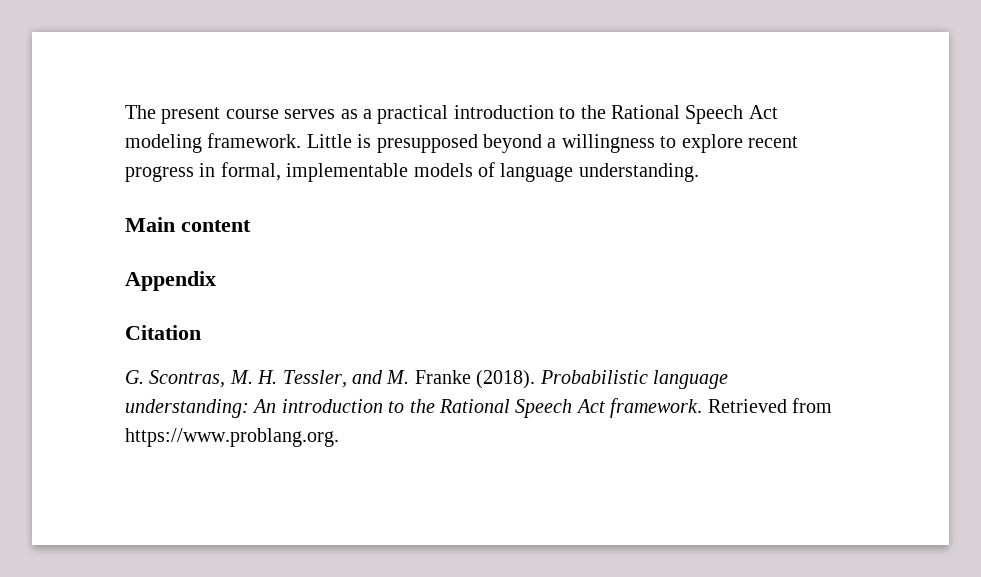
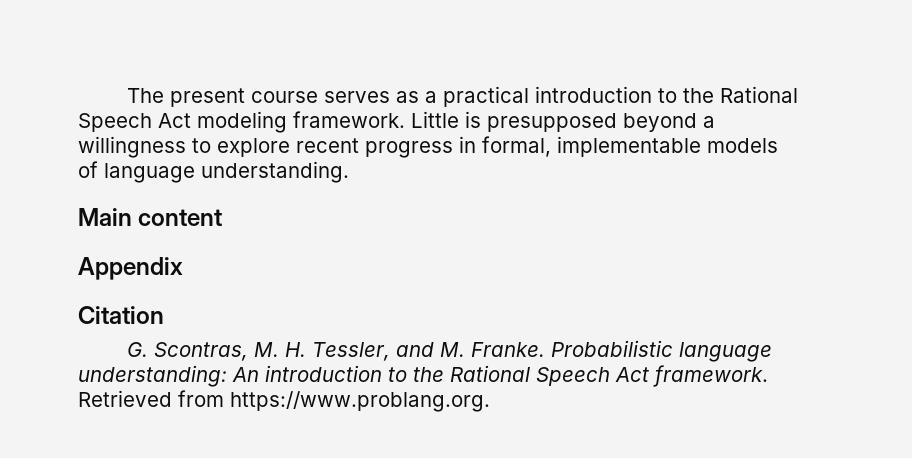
- G. Scontras, M. H. Tessler, and M. Franke (2018).
+ G. Scontras, M. H. Tessler, and M. Franke.

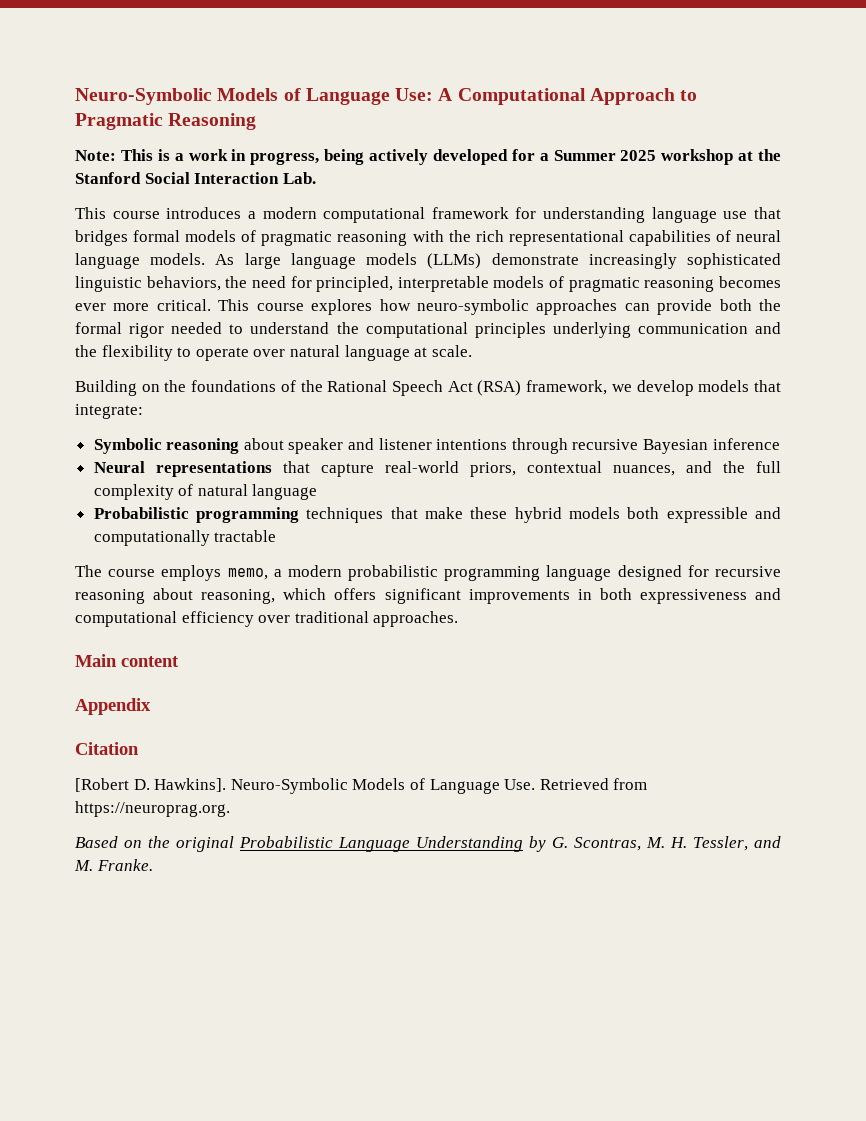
- The present course serves as a practical introduction to the Rational Speech Act modeling framework. Little is presupposed beyond a willingness to explore recent progress in formal, implementable models of language understanding.
+ Neuro-Symbolic Models of Language Use: A Computational Approach to Pragmatic Reasoning
+ Note: This is a work in progress, being actively developed for a Summer 2025 workshop at the Stanford Social Interaction Lab.
+ This course introduces a modern computational framework for understanding language use that bridges formal models of pragmatic reasoning with the rich representational capabilities of neural language models. As large language models (LLMs) demonstrate increasingly sophisticated linguistic behaviors, the need for principled, interpretable models of pragmatic reasoning becomes ever more critical. This course explores how neuro-symbolic approaches can provide both the formal rigor needed to understand the computational principles underlying communication and the flexibility to operate over natural language at scale.
+ Building on the foundations of the Rational Speech Act (RSA) framework, we develop models that integrate:
+ Symbolic reasoning about speaker and listener intentions through recursive Bayesian inference
+ Neural representations that capture real-world priors, contextual nuances, and the full complexity of natural language
+ Probabilistic programming techniques that make these hybrid models both expressible and computationally tractable
+ The course employs memo, a modern probabilistic programming language designed for recursive reasoning about reasoning, which offers significant improvements in both expressiveness and computational efficiency over traditional approaches.
  Main content
  Appendix
  Citation
- G. Scontras, M. H. Tessler, and M. Franke. Probabilistic language understanding: An introduction to the Rational Speech Act framework. Retrieved from https://www.problang.org.
+ [Robert D. Hawkins]. Neuro-Symbolic Models of Language Use. Retrieved from https://neuroprag.org.
+ Based on the original Probabilistic Language Understanding by G. Scontras, M. H. Tessler, and M. Franke.

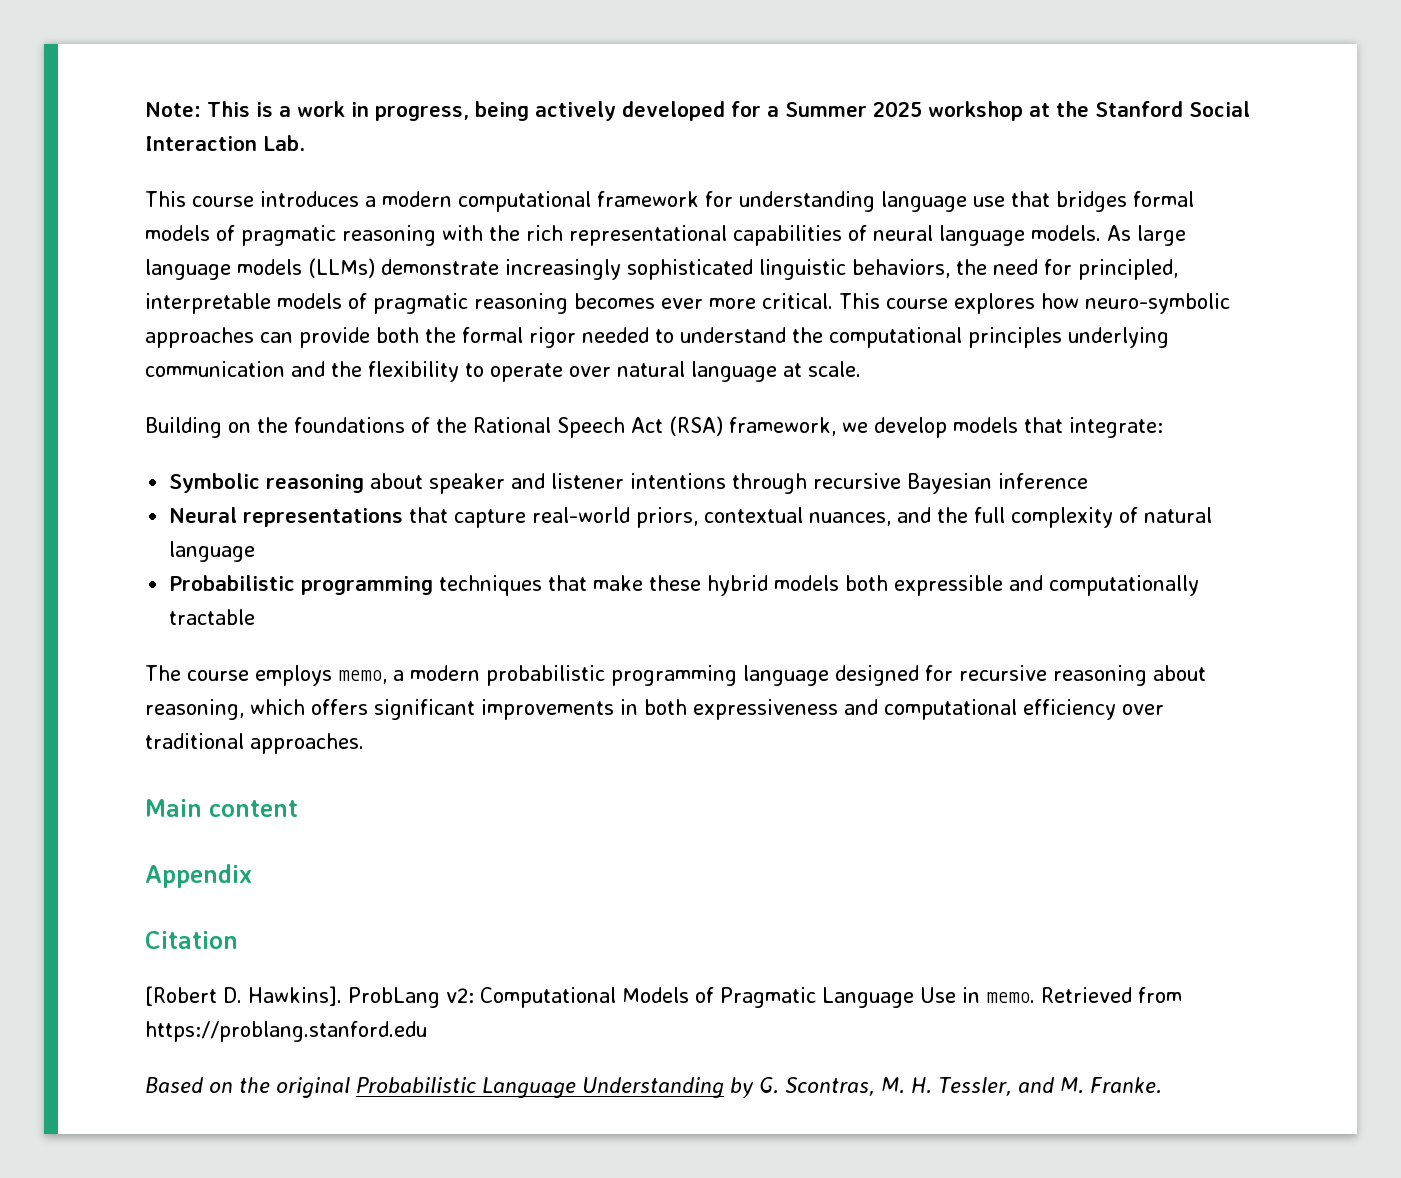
- Neuro-Symbolic Models of Language Use: A Computational Approach to Pragmatic Reasoning
- Neuro-Symbolic Models of Language Use. Retrieved from https://neuroprag.org.
+ ProbLang v2: Computational Models of Pragmatic Language Use in memo. Retrieved from https://problang.stanford.edu

